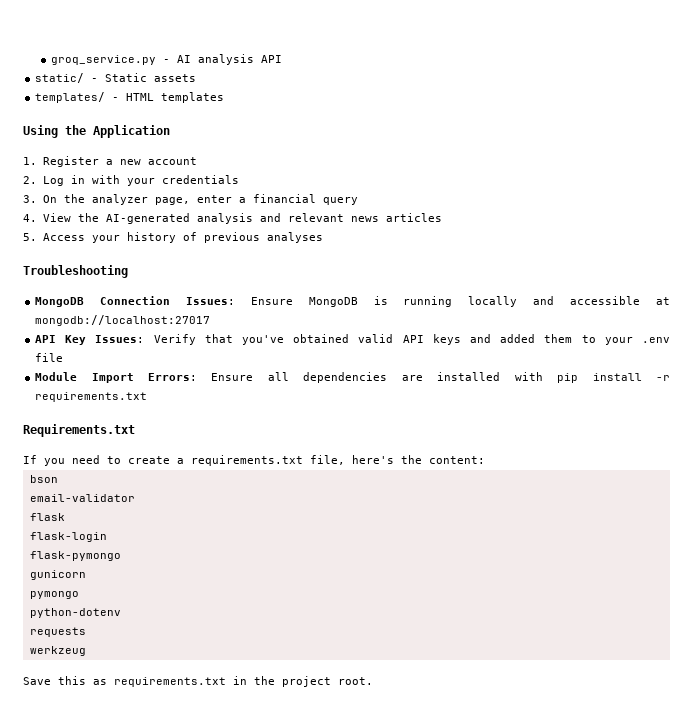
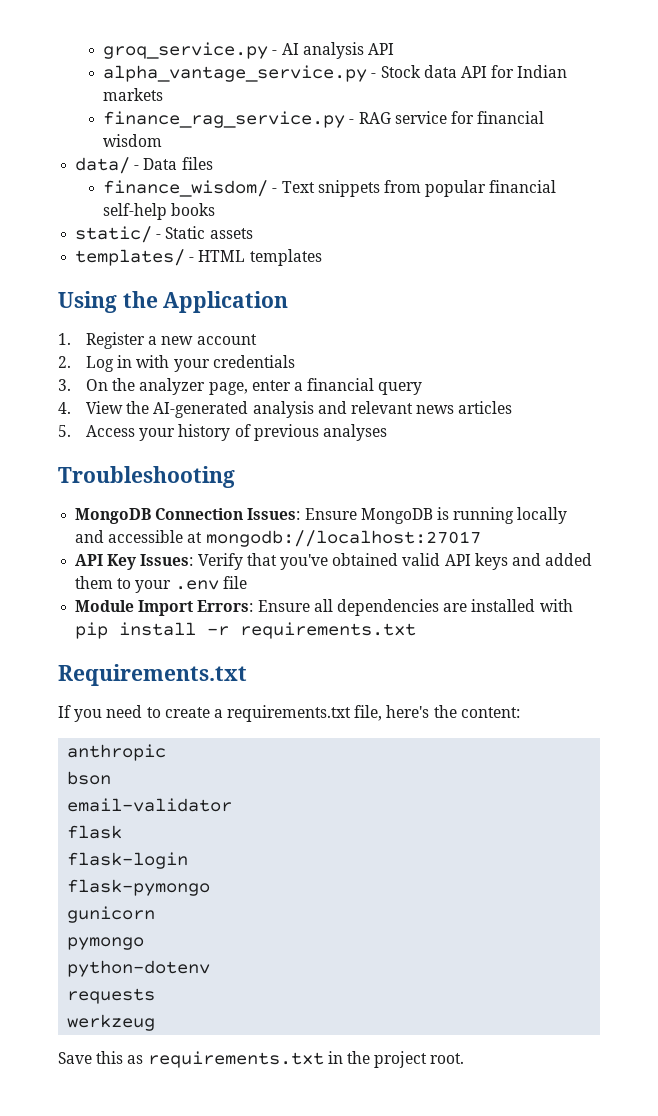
+ alpha_vantage_service.py - Stock data API for Indian markets
+ finance_rag_service.py - RAG service for financial wisdom
+ data/ - Data files
+ finance_wisdom/ - Text snippets from popular financial self-help books
+ anthropic

